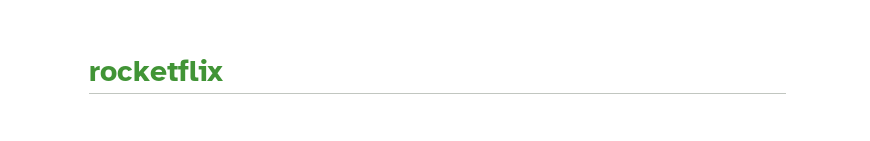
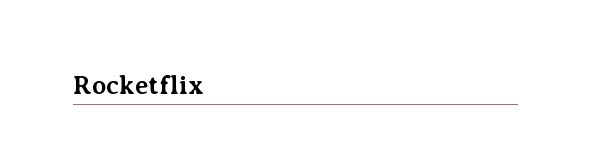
- rocketflix
+ Rocketflix

